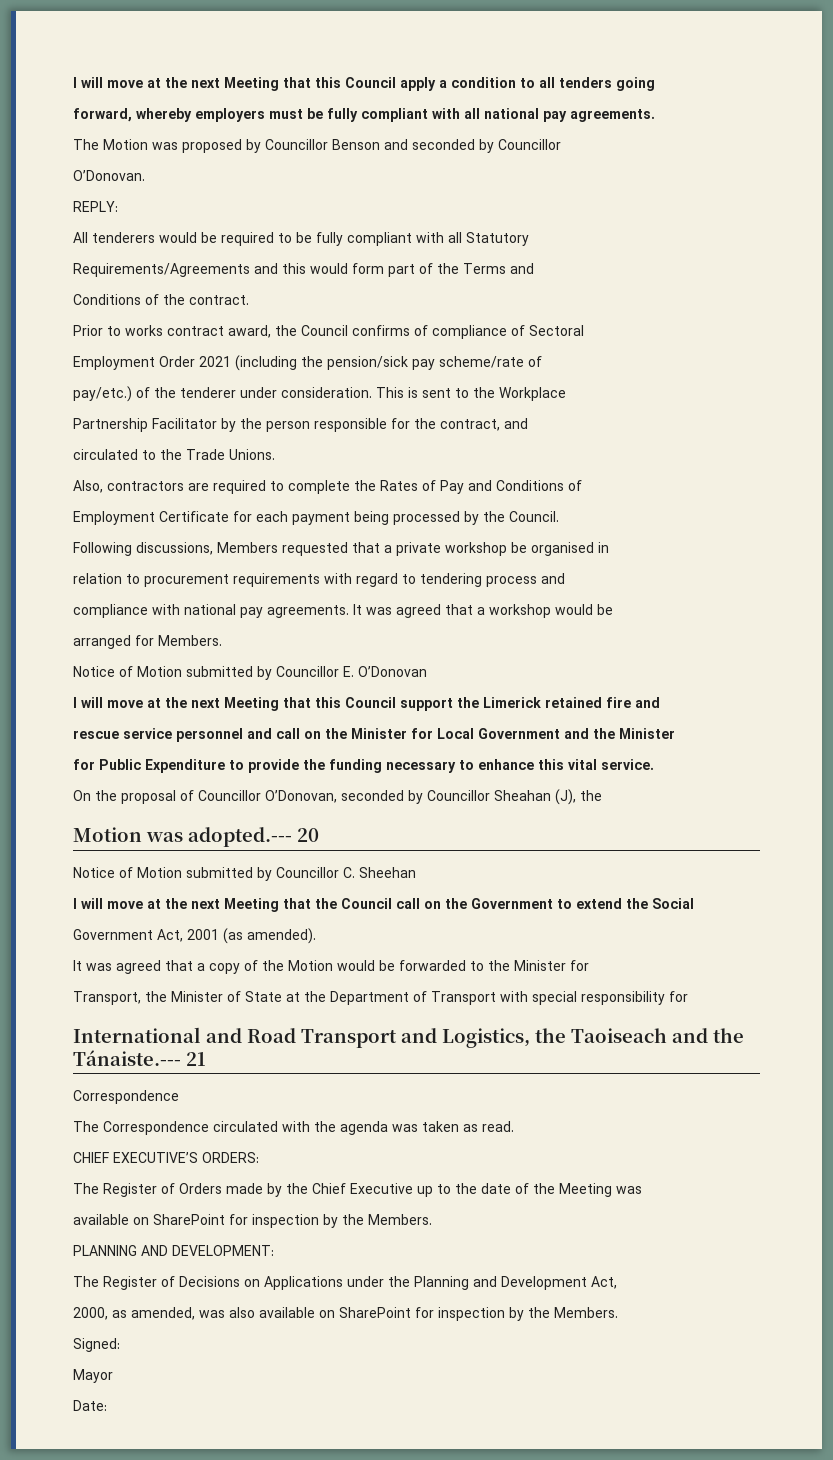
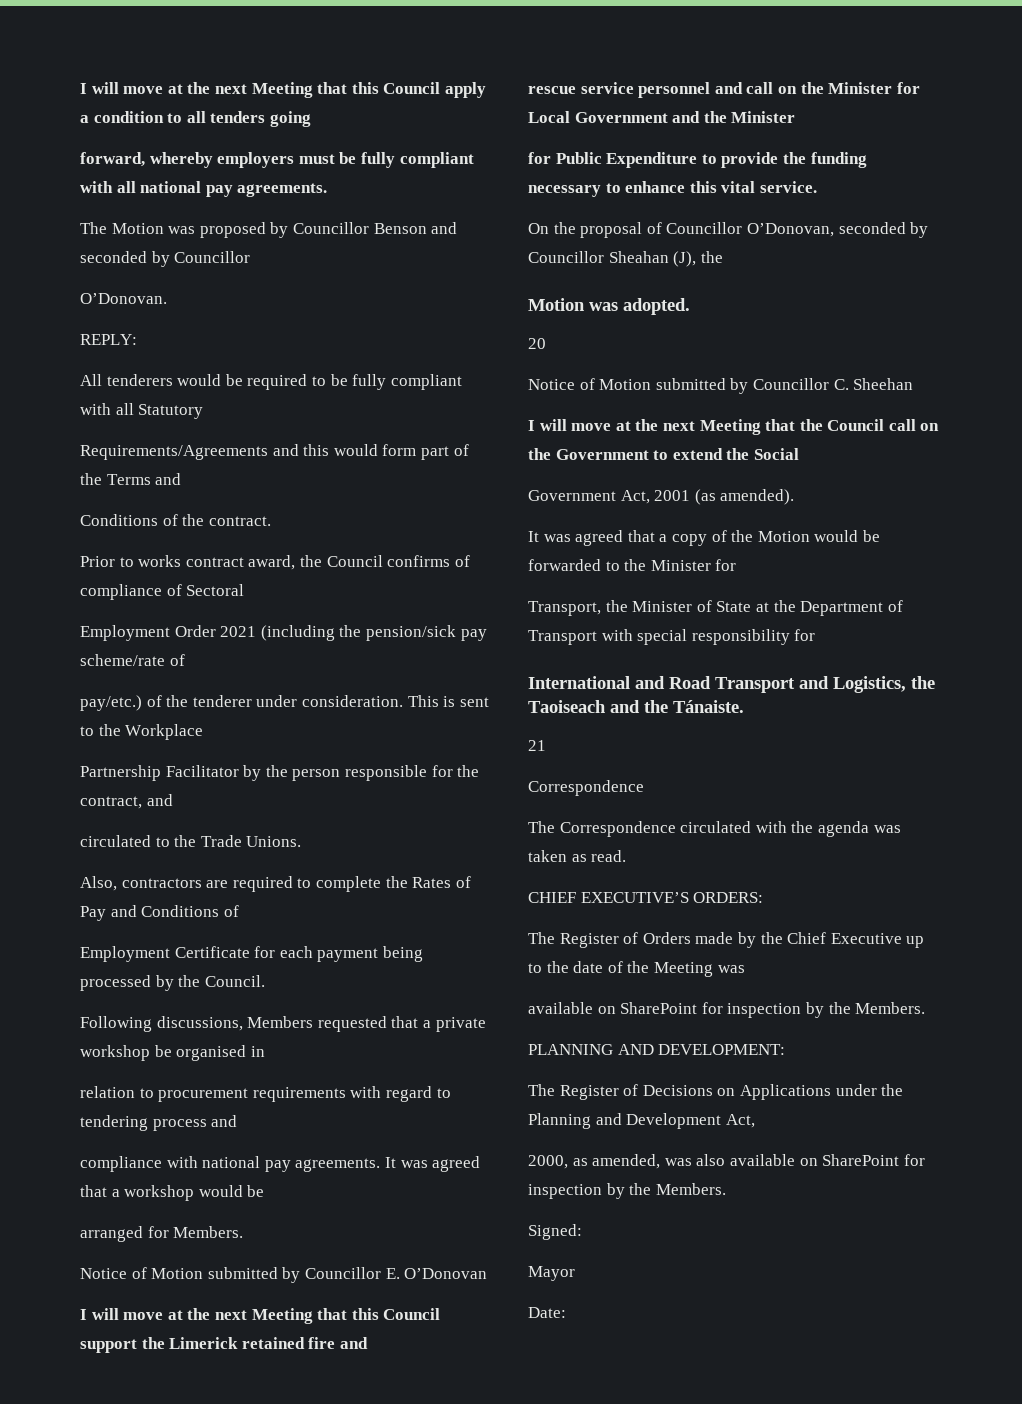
- Motion was adopted.--- 20
+ Motion was adopted.
+ 20
- International and Road Transport and Logistics, the Taoiseach and the Tánaiste.--- 21
+ International and Road Transport and Logistics, the Taoiseach and the Tánaiste.
+ 21

